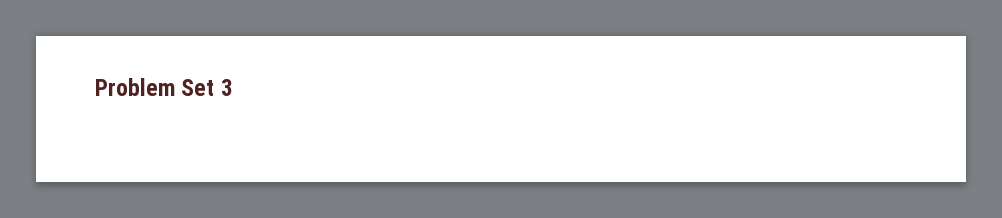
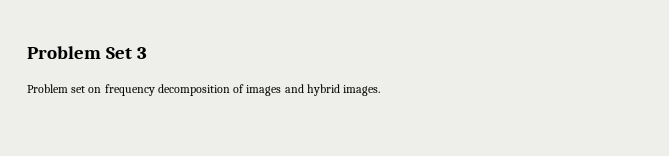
+ Problem set on frequency decomposition of images and hybrid images.

